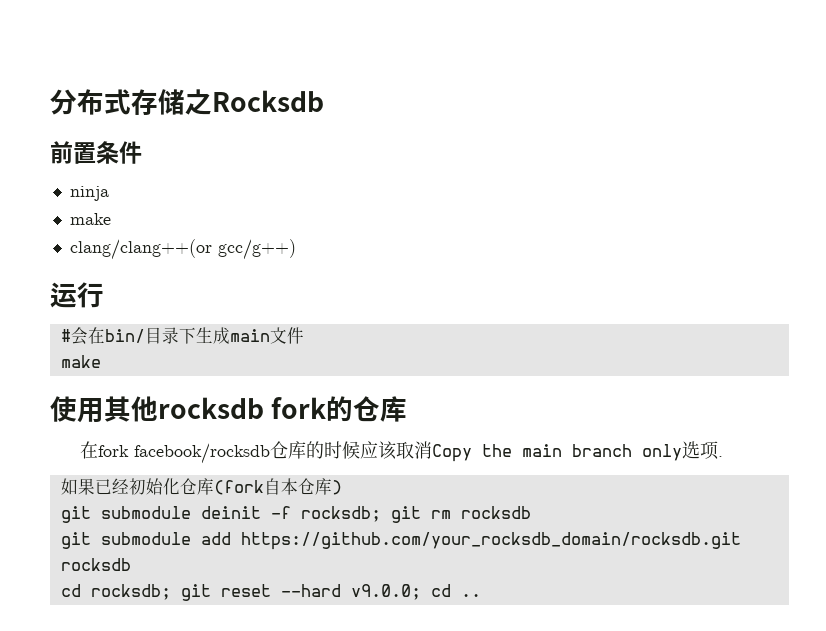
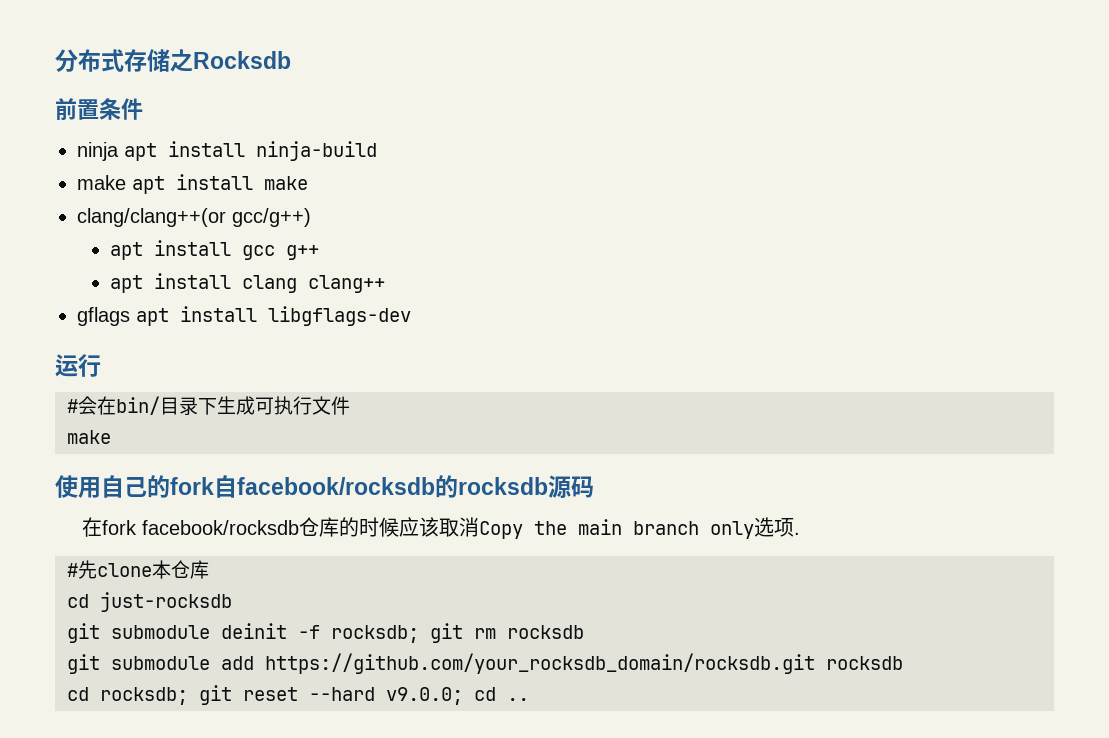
- ninja
- make
+ ninja apt install ninja-build
+ make apt install make
  clang/clang++(or gcc/g++)
+ apt install gcc g++
+ apt install clang clang++
+ gflags apt install libgflags-dev
- #会在bin/目录下生成main文件
+ #会在bin/目录下生成可执行文件
- 使用其他rocksdb fork的仓库
+ 使用自己的fork自facebook/rocksdb的rocksdb源码
- 如果已经初始化仓库(fork自本仓库)
+ #先clone本仓库
+ cd just-rocksdb

